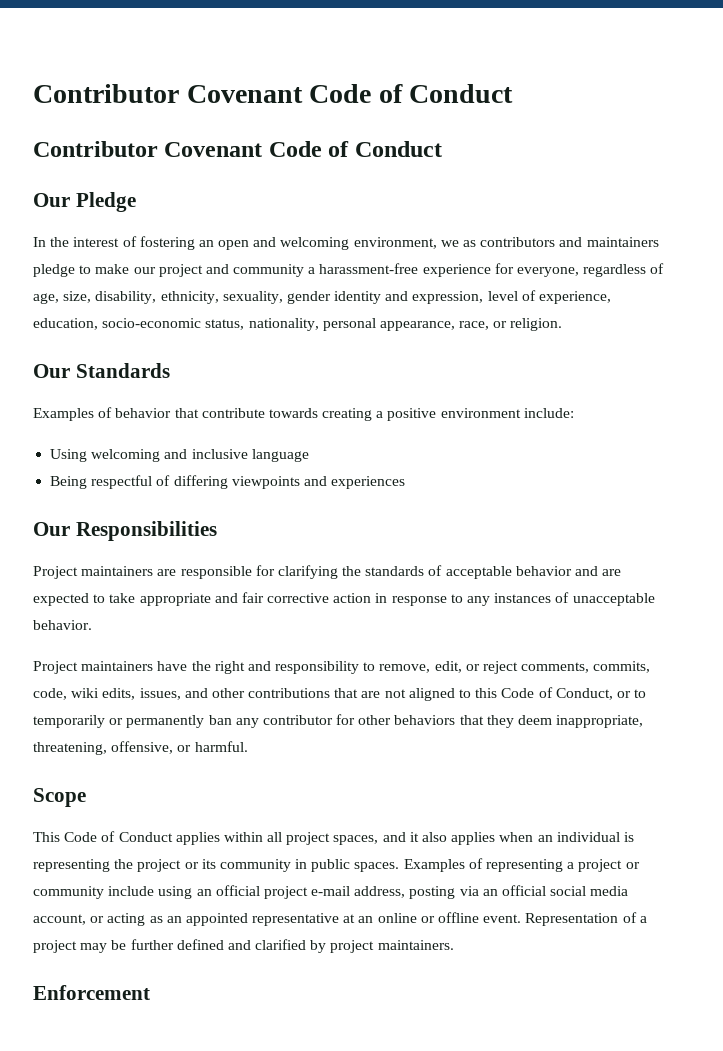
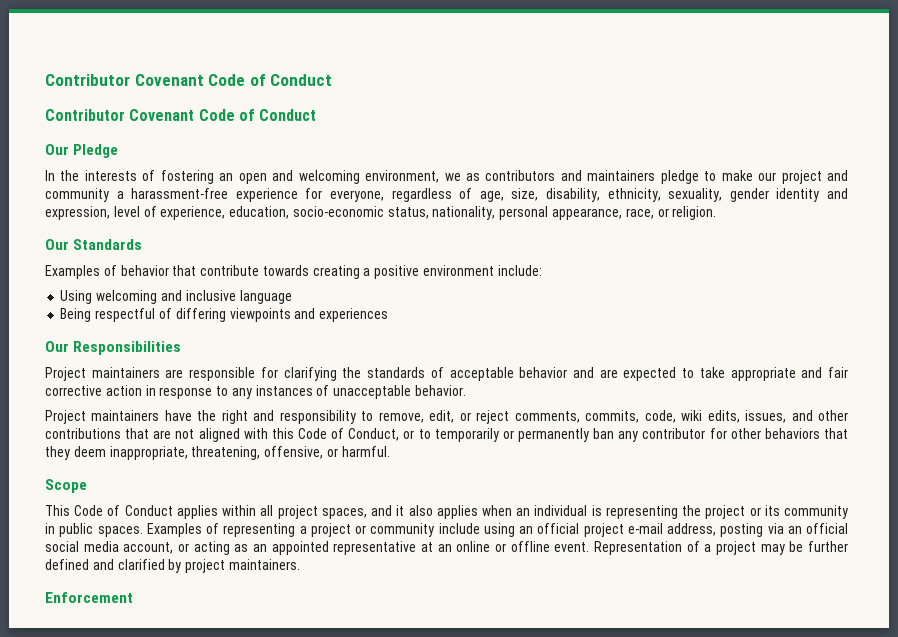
- In the interest of fostering an open and welcoming environment, we as contributors and maintainers pledge to make our project and community a harassment-free experience for everyone, regardless of age, size, disability, ethnicity, sexuality, gender identity and expression, level of experience, education, socio-economic status, nationality, personal appearance, race, or religion.
+ In the interests of fostering an open and welcoming environment, we as contributors and maintainers pledge to make our project and community a harassment-free experience for everyone, regardless of age, size, disability, ethnicity, sexuality, gender identity and expression, level of experience, education, socio-economic status, nationality, personal appearance, race, or religion.
- Project maintainers have the right and responsibility to remove, edit, or reject comments, commits, code, wiki edits, issues, and other contributions that are not aligned to this Code of Conduct, or to temporarily or permanently ban any contributor for other behaviors that they deem inappropriate, threatening, offensive, or harmful.
+ Project maintainers have the right and responsibility to remove, edit, or reject comments, commits, code, wiki edits, issues, and other contributions that are not aligned with this Code of Conduct, or to temporarily or permanently ban any contributor for other behaviors that they deem inappropriate, threatening, offensive, or harmful.

